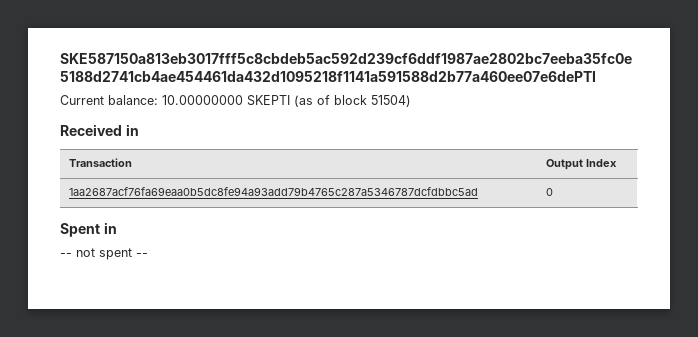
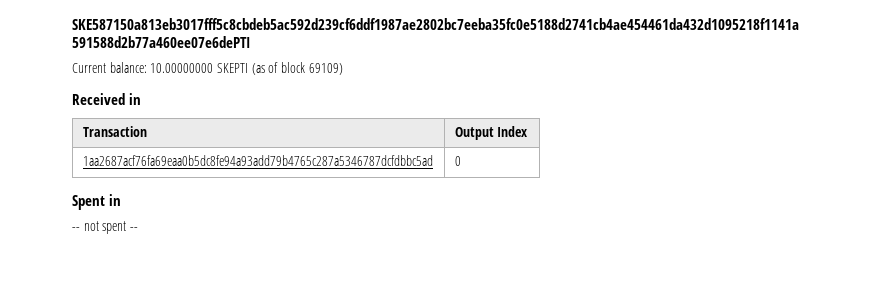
- Current balance: 10.00000000 SKEPTI (as of block 51504)
+ Current balance: 10.00000000 SKEPTI (as of block 69109)

